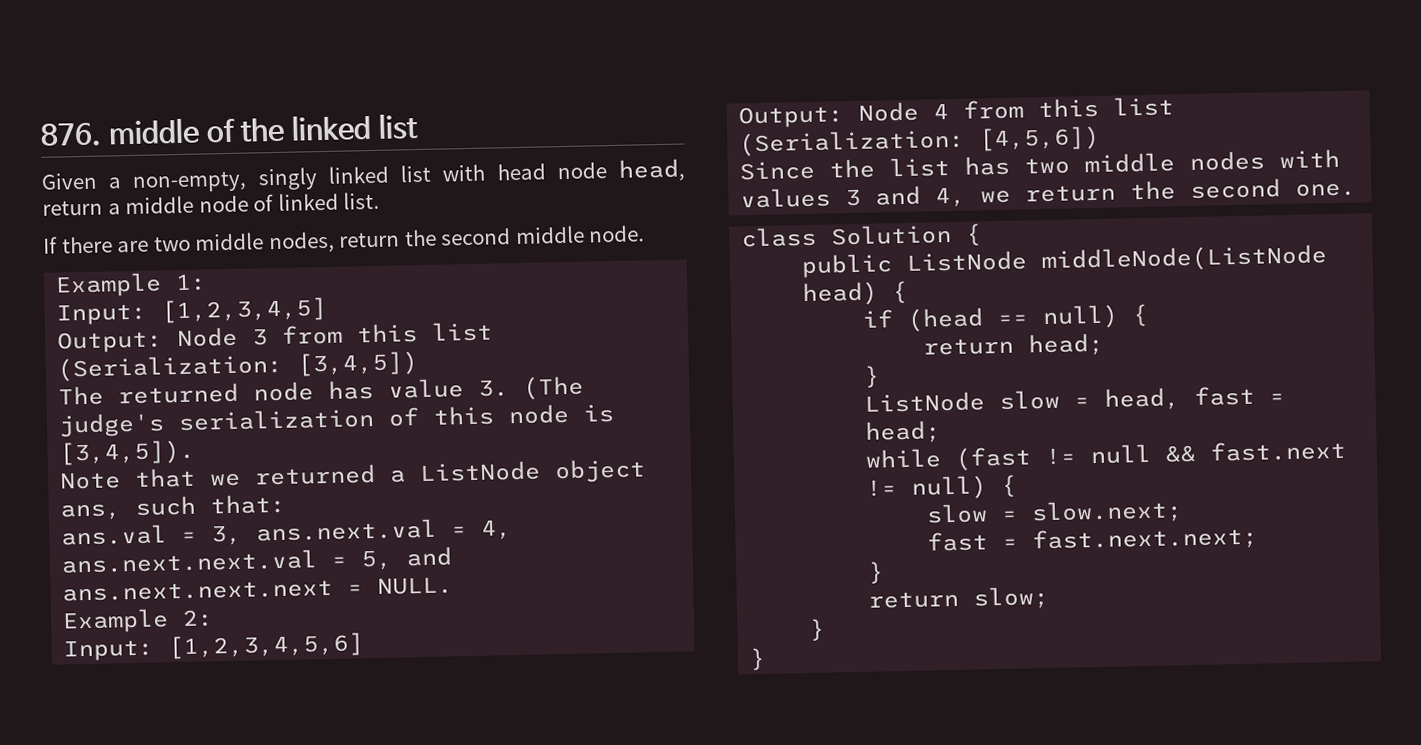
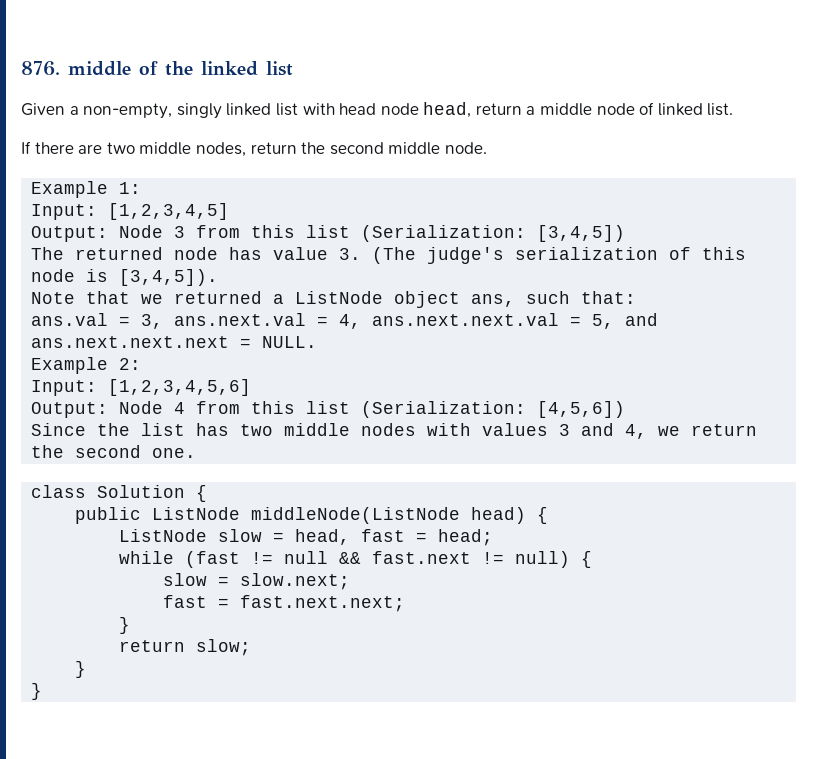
- if (head == null) {
- return head;
- }

